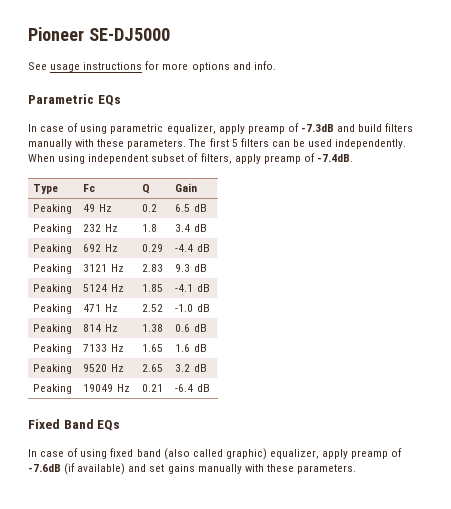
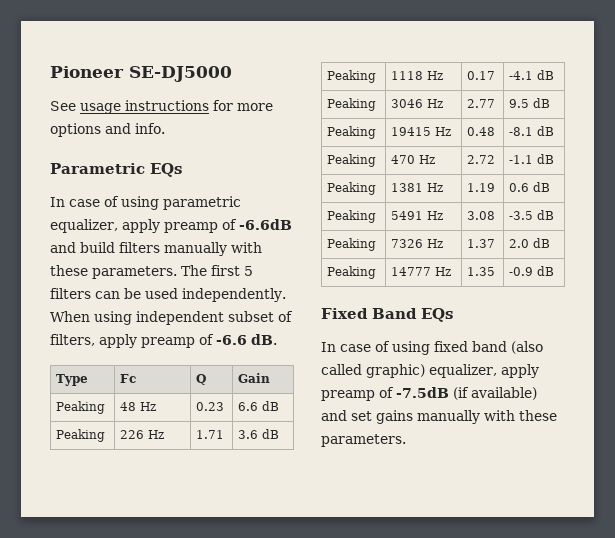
- In case of using parametric equalizer, apply preamp of -7.3dB and build filters manually with these parameters.
+ In case of using parametric equalizer, apply preamp of -6.6dB and build filters manually with these parameters.
- When using independent subset of filters, apply preamp of -7.4dB.
+ When using independent subset of filters, apply preamp of -6.6 dB.
- Peaking | 49 Hz | 0.2 | 6.5 dB
- Peaking | 232 Hz | 1.8 | 3.4 dB
- Peaking | 692 Hz | 0.29 | -4.4 dB
- Peaking | 3121 Hz | 2.83 | 9.3 dB
- Peaking | 5124 Hz | 1.85 | -4.1 dB
+ Peaking | 48 Hz | 0.23 | 6.6 dB
+ Peaking | 226 Hz | 1.71 | 3.6 dB
+ Peaking | 1118 Hz | 0.17 | -4.1 dB
- Peaking | 471 Hz | 2.52 | -1.0 dB
- Peaking | 814 Hz | 1.38 | 0.6 dB
+ Peaking | 3046 Hz | 2.77 | 9.5 dB
+ Peaking | 19415 Hz | 0.48 | -8.1 dB
+ Peaking | 470 Hz | 2.72 | -1.1 dB
+ Peaking | 1381 Hz | 1.19 | 0.6 dB
- Peaking | 7133 Hz | 1.65 | 1.6 dB
- Peaking | 9520 Hz | 2.65 | 3.2 dB
- Peaking | 19049 Hz | 0.21 | -6.4 dB
+ Peaking | 5491 Hz | 3.08 | -3.5 dB
+ Peaking | 7326 Hz | 1.37 | 2.0 dB
+ Peaking | 14777 Hz | 1.35 | -0.9 dB
- In case of using fixed band (also called graphic) equalizer, apply preamp of -7.6dB (if available) and set gains manually with these parameters.
+ In case of using fixed band (also called graphic) equalizer, apply preamp of -7.5dB (if available) and set gains manually with these parameters.

